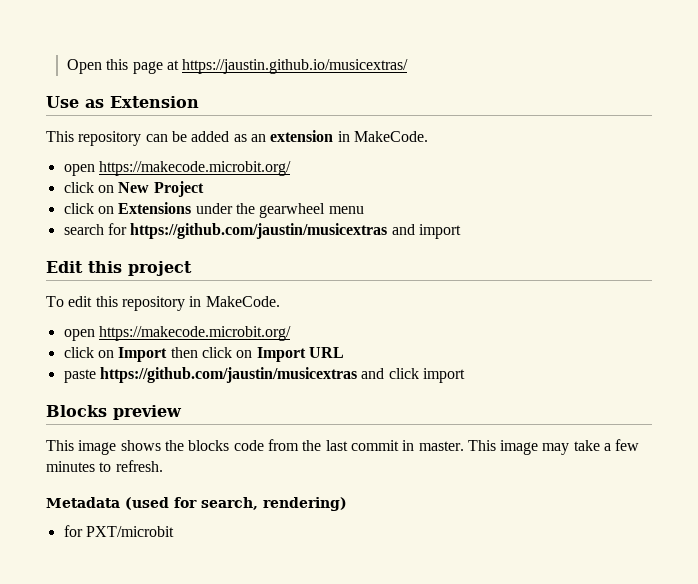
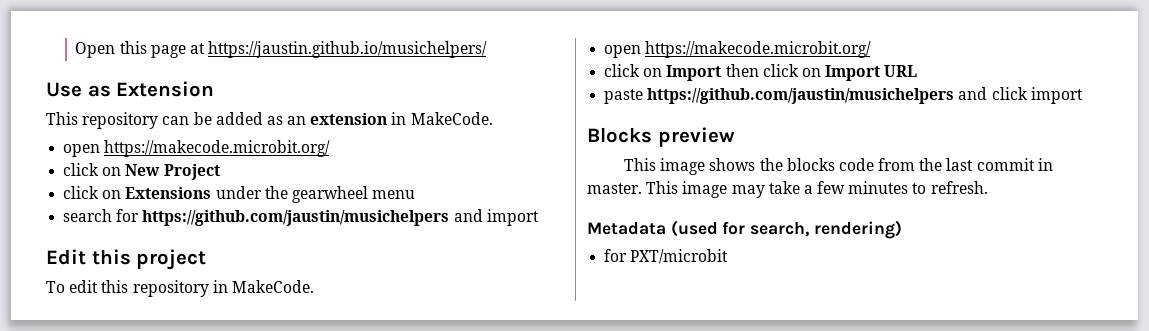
- Open this page at https://jaustin.github.io/musicextras/
+ Open this page at https://jaustin.github.io/musichelpers/
- search for https://github.com/jaustin/musicextras and import
+ search for https://github.com/jaustin/musichelpers and import
- paste https://github.com/jaustin/musicextras and click import
+ paste https://github.com/jaustin/musichelpers and click import

